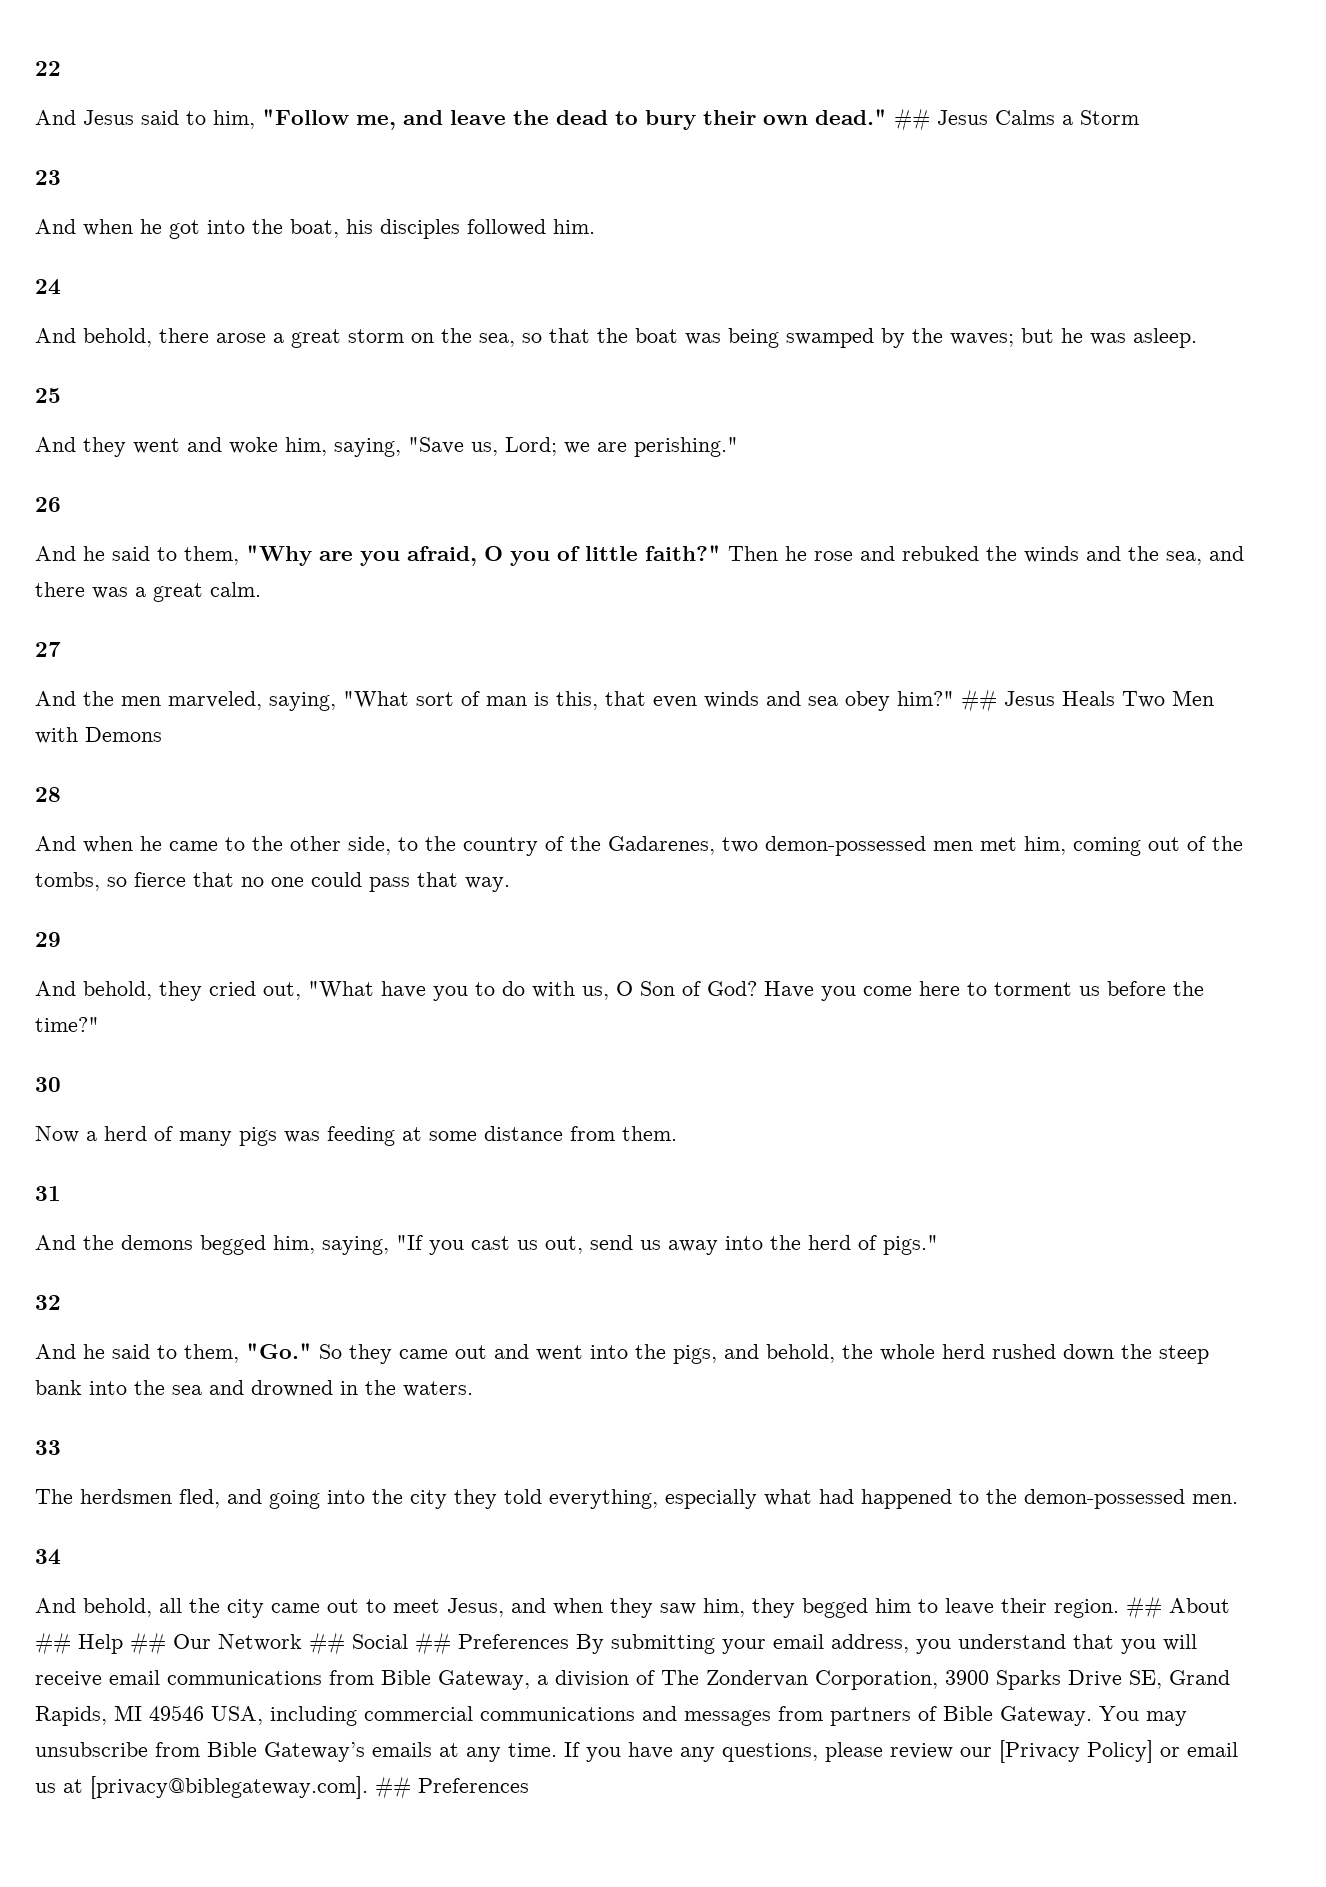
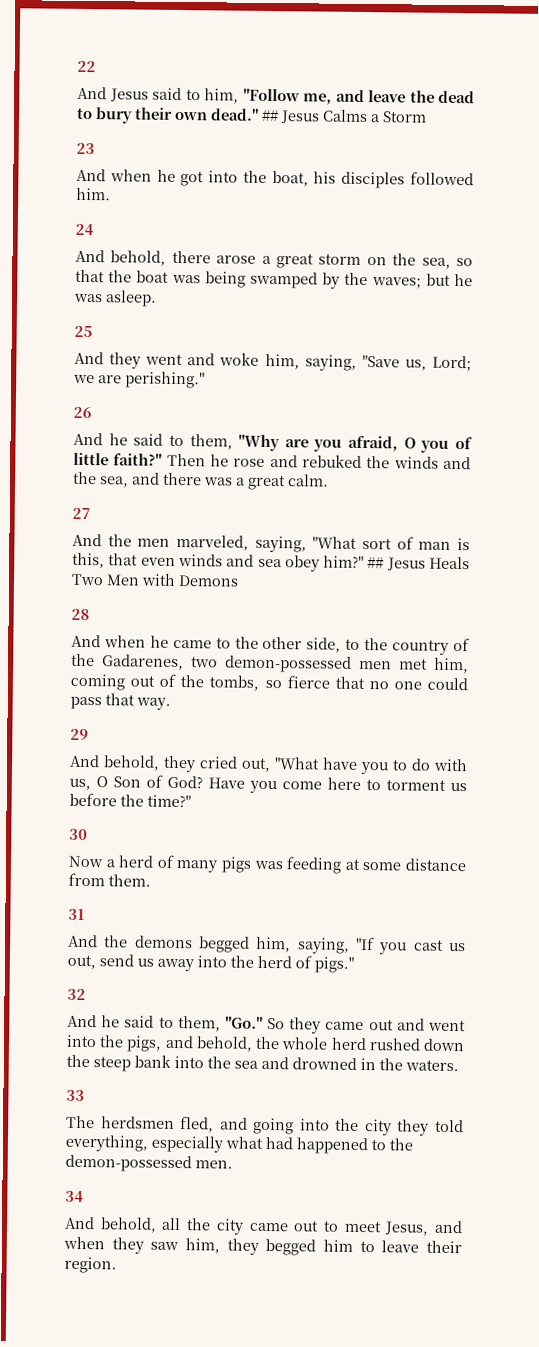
- ## About ## Help ## Our Network ## Social ## Preferences By submitting your email address, you understand that you will receive email communications from Bible Gateway, a division of The Zondervan Corporation, 3900 Sparks Drive SE, Grand Rapids, MI 49546 USA, including commercial communications and messages from partners of Bible Gateway. You may unsubscribe from Bible Gateway’s emails at any time. If you have any questions, please review our [Privacy Policy] or email us at [privacy@biblegateway.com]. ## Preferences

